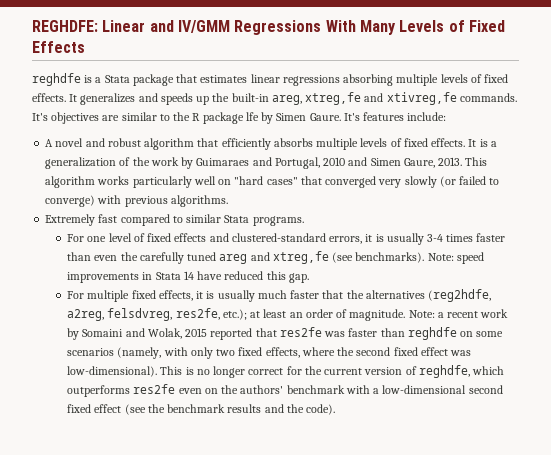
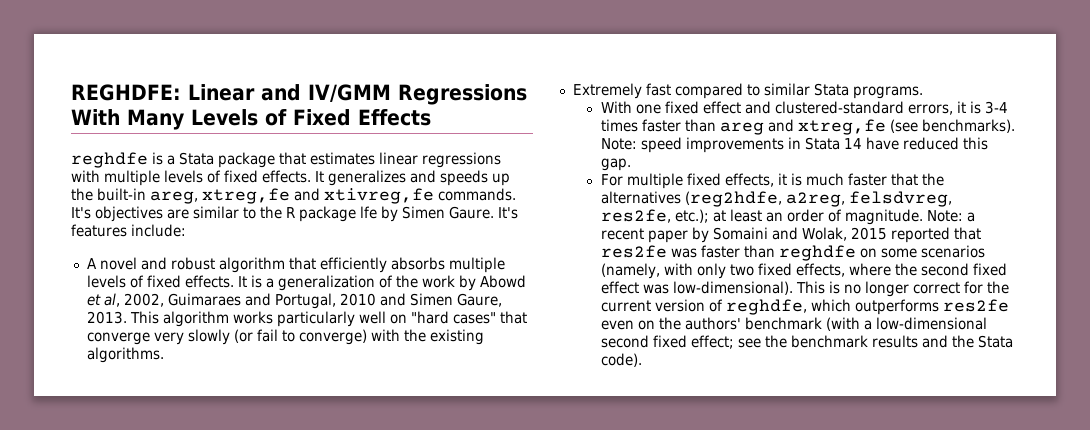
- reghdfe is a Stata package that estimates linear regressions absorbing multiple levels of fixed effects.
+ reghdfe is a Stata package that estimates linear regressions with multiple levels of fixed effects.
- It is a generalization of the work by Guimaraes and Portugal, 2010 and Simen Gaure, 2013.
+ It is a generalization of the work by Abowd et al, 2002, Guimaraes and Portugal, 2010 and Simen Gaure, 2013.
- This algorithm works particularly well on "hard cases" that converged very slowly (or failed to converge) with previous algorithms.
+ This algorithm works particularly well on "hard cases" that converge very slowly (or fail to converge) with the existing algorithms.
- For one level of fixed effects and clustered-standard errors, it is usually 3-4 times faster than even the carefully tuned areg and xtreg,fe (see benchmarks).
+ With one fixed effect and clustered-standard errors, it is 3-4 times faster than areg and xtreg,fe (see benchmarks).
- For multiple fixed effects, it is usually much faster that the alternatives (reg2hdfe, a2reg, felsdvreg, res2fe, etc.); at least an order of magnitude.
+ For multiple fixed effects, it is much faster that the alternatives (reg2hdfe, a2reg, felsdvreg, res2fe, etc.); at least an order of magnitude.
- Note: a recent work by Somaini and Wolak, 2015 reported that res2fe was faster than reghdfe on some scenarios (namely, with only two fixed effects, where the second fixed effect was low-dimensional).
+ Note: a recent paper by Somaini and Wolak, 2015 reported that res2fe was faster than reghdfe on some scenarios (namely, with only two fixed effects, where the second fixed effect was low-dimensional).
- This is no longer correct for the current version of reghdfe, which outperforms res2fe even on the authors' benchmark with a low-dimensional second fixed effect (see the benchmark results and the code).
+ This is no longer correct for the current version of reghdfe, which outperforms res2fe even on the authors' benchmark (with a low-dimensional second fixed effect; see the benchmark results and the Stata code).

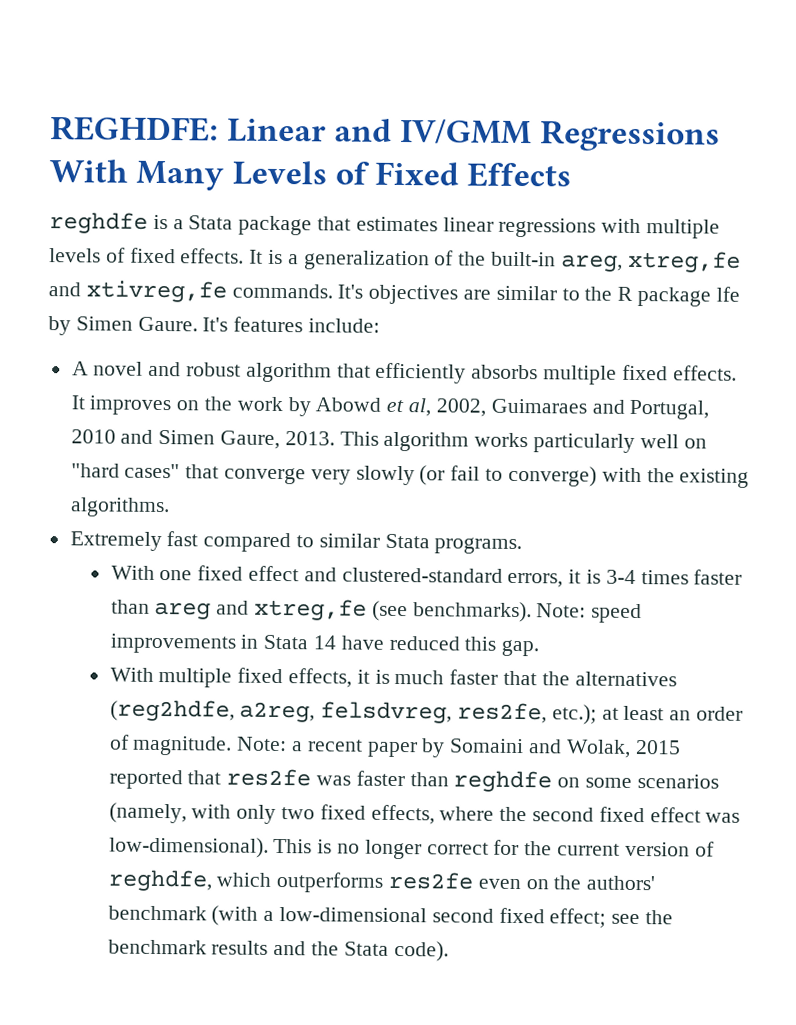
- It generalizes and speeds up the built-in areg, xtreg,fe and xtivreg,fe commands.
+ It is a generalization of the built-in areg, xtreg,fe and xtivreg,fe commands.
- A novel and robust algorithm that efficiently absorbs multiple levels of fixed effects. It is a generalization of the work by Abowd et al, 2002, Guimaraes and Portugal, 2010 and Simen Gaure, 2013.
+ A novel and robust algorithm that efficiently absorbs multiple fixed effects. It improves on the work by Abowd et al, 2002, Guimaraes and Portugal, 2010 and Simen Gaure, 2013.
- For multiple fixed effects, it is much faster that the alternatives (reg2hdfe, a2reg, felsdvreg, res2fe, etc.); at least an order of magnitude.
+ With multiple fixed effects, it is much faster that the alternatives (reg2hdfe, a2reg, felsdvreg, res2fe, etc.); at least an order of magnitude.

